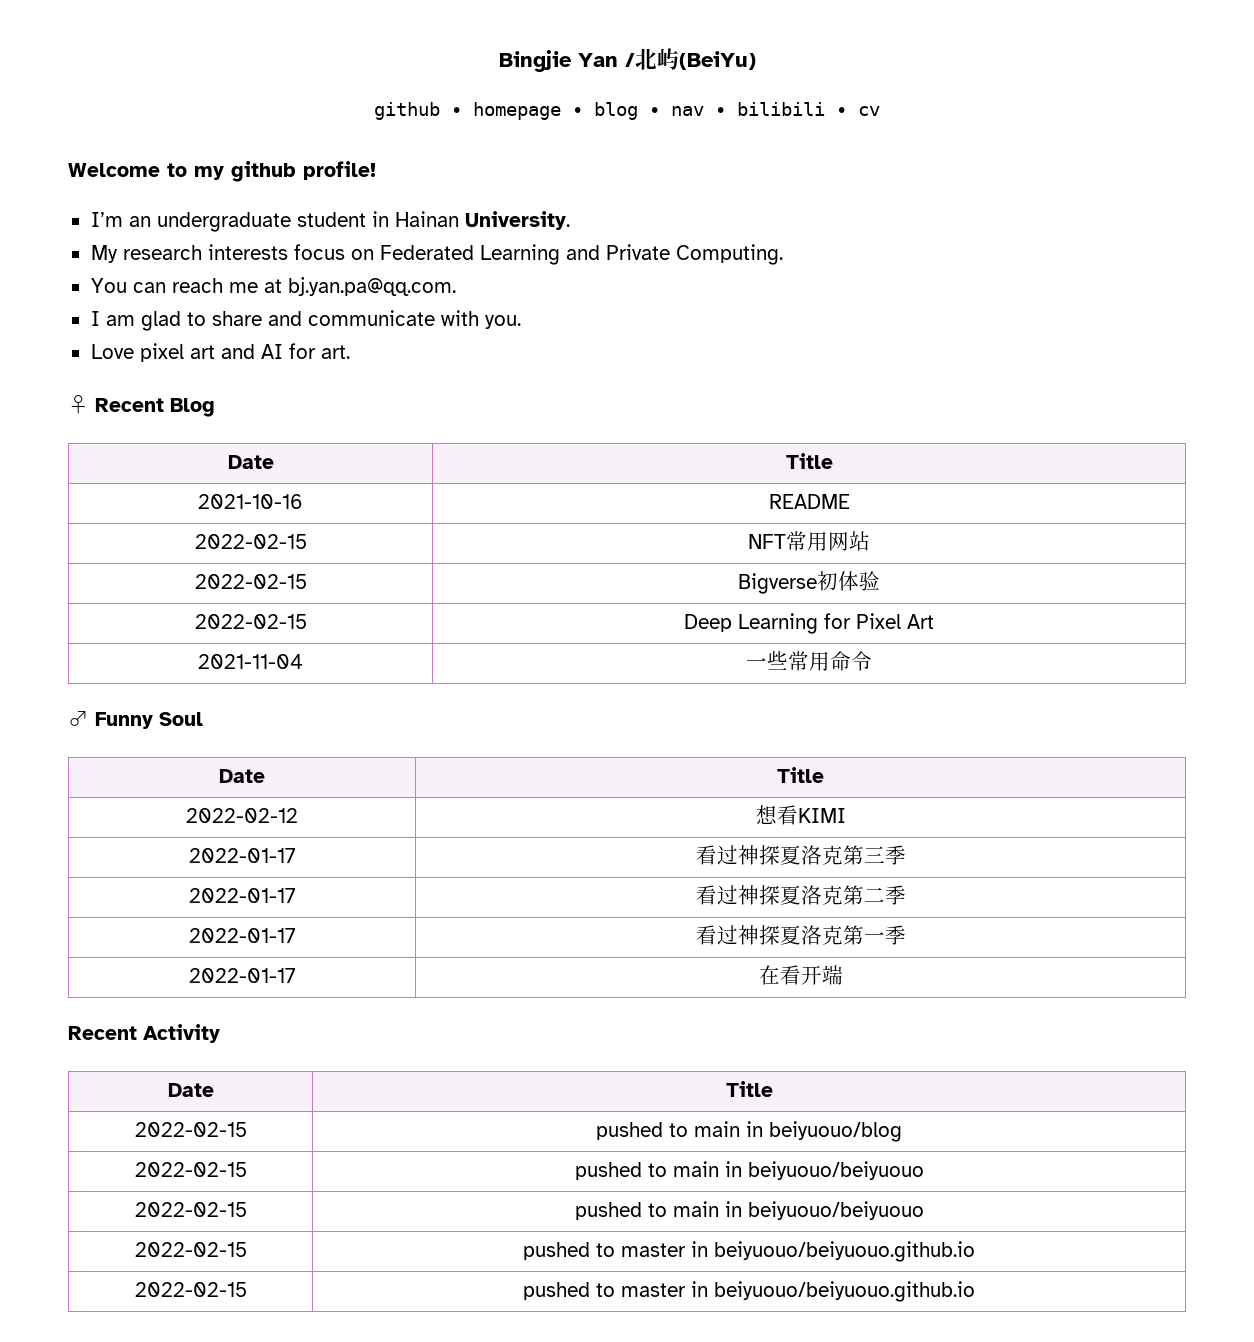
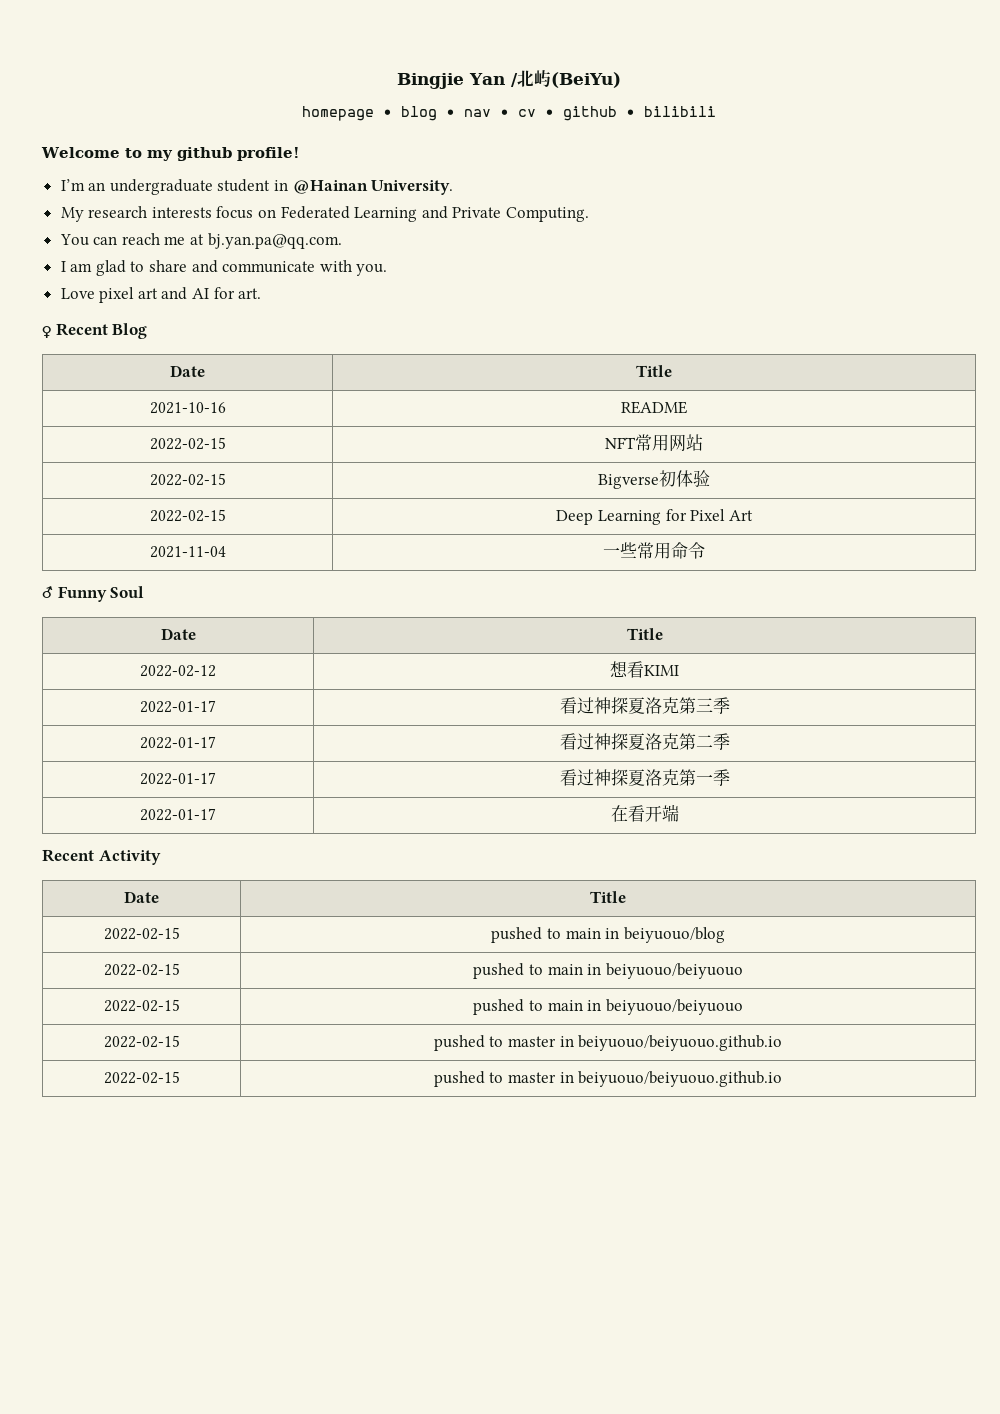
- github ∙ homepage ∙ blog ∙ nav ∙ bilibili ∙ cv
+ homepage ∙ blog ∙ nav ∙ cv ∙ github ∙ bilibili
- I’m an undergraduate student in Hainan University.
+ I’m an undergraduate student in @Hainan University.

